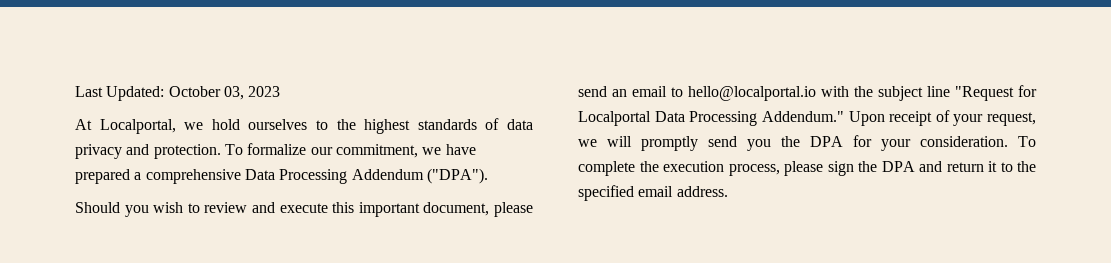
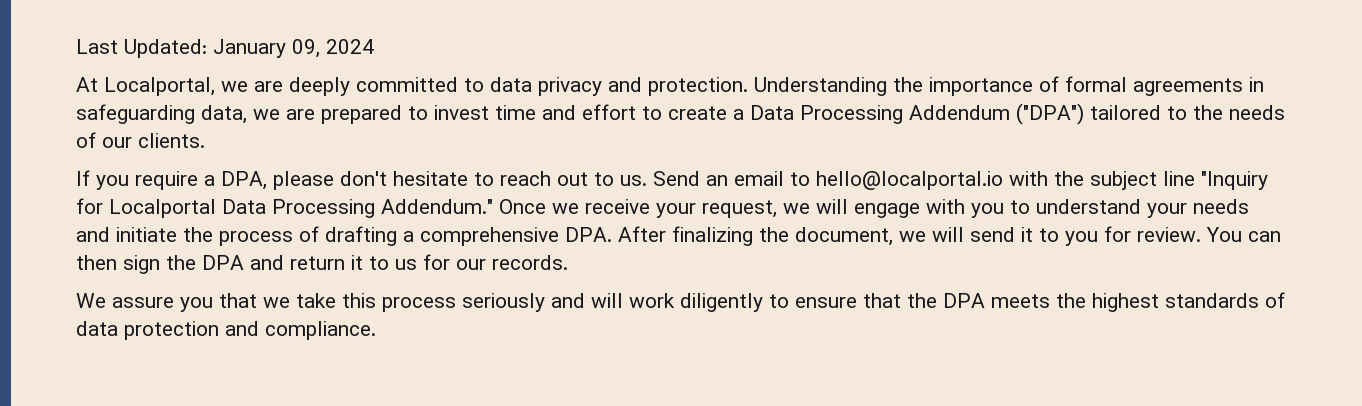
- Last Updated: October 03, 2023
+ Last Updated: January 09, 2024
- At Localportal, we hold ourselves to the highest standards of data privacy and protection. To formalize our commitment, we have prepared a comprehensive Data Processing Addendum ("DPA").
- Should you wish to review and execute this important document, please send an email to hello@localportal.io with the subject line "Request for Localportal Data Processing Addendum."
+ At Localportal, we are deeply committed to data privacy and protection. Understanding the importance of formal agreements in safeguarding data, we are prepared to invest time and effort to create a Data Processing Addendum ("DPA") tailored to the needs of our clients.
+ If you require a DPA, please don't hesitate to reach out to us. Send an email to hello@localportal.io with the subject line "Inquiry for Localportal Data Processing Addendum."
- Upon receipt of your request, we will promptly send you the DPA for your consideration. To complete the execution process, please sign the DPA and return it to the specified email address.
+ Once we receive your request, we will engage with you to understand your needs and initiate the process of drafting a comprehensive DPA. After finalizing the document, we will send it to you for review. You can then sign the DPA and return it to us for our records.
+ We assure you that we take this process seriously and will work diligently to ensure that the DPA meets the highest standards of data protection and compliance.

